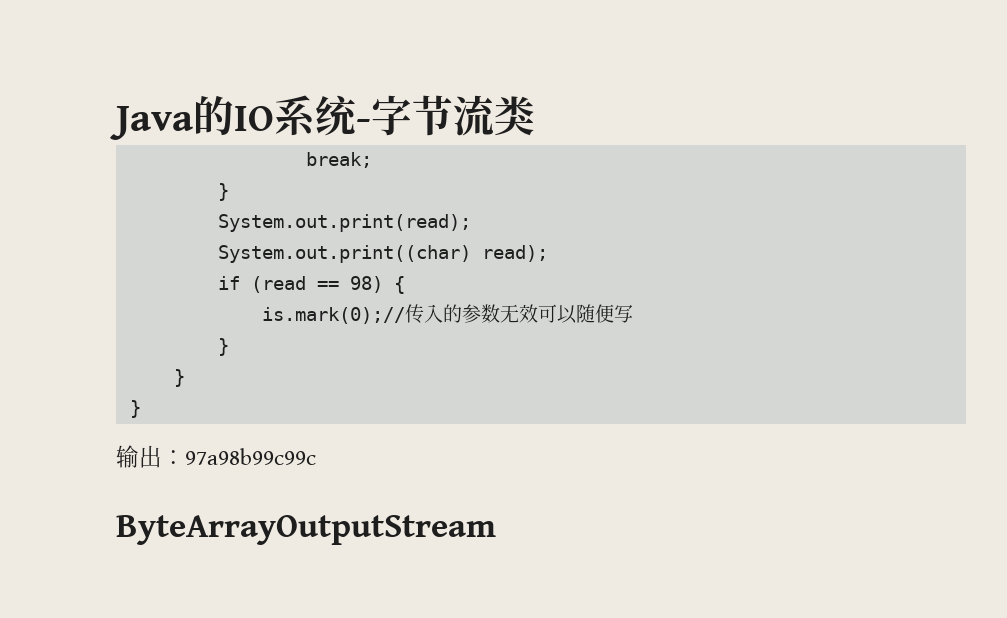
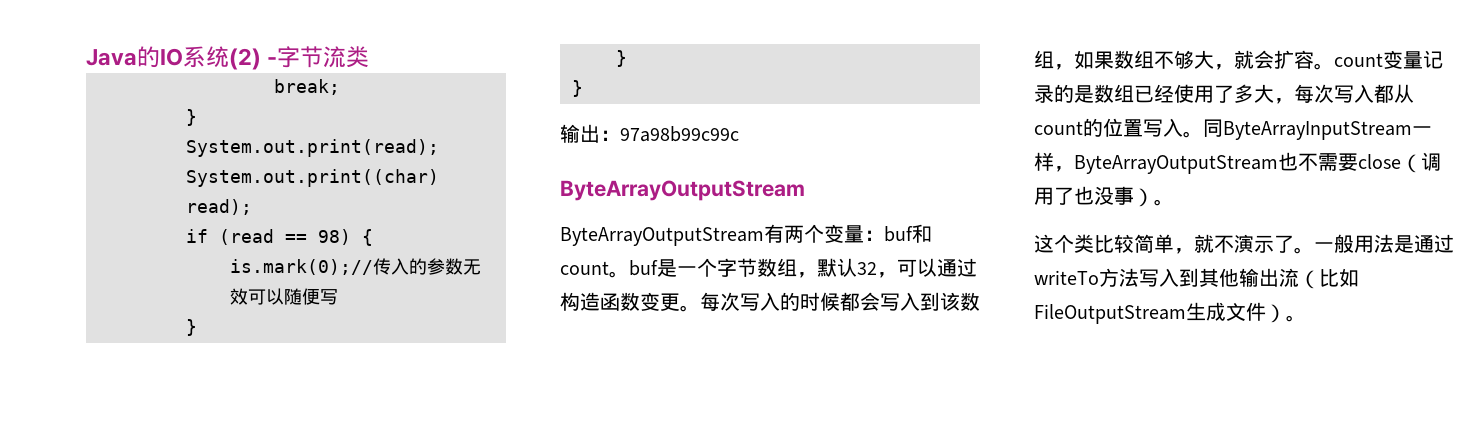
- Java的IO系统-字节流类
+ Java的IO系统(2) -字节流类
+ ByteArrayOutputStream有两个变量：buf和count。buf是一个字节数组，默认32，可以通过构造函数变更。每次写入的时候都会写入到该数组，如果数组不够大，就会扩容。count变量记录的是数组已经使用了多大，每次写入都从count的位置写入。同ByteArrayInputStream一样，ByteArrayOutputStream也不需要close（调用了也没事）。
+ 这个类比较简单，就不演示了。一般用法是通过writeTo方法写入到其他输出流（比如FileOutputStream生成文件）。

